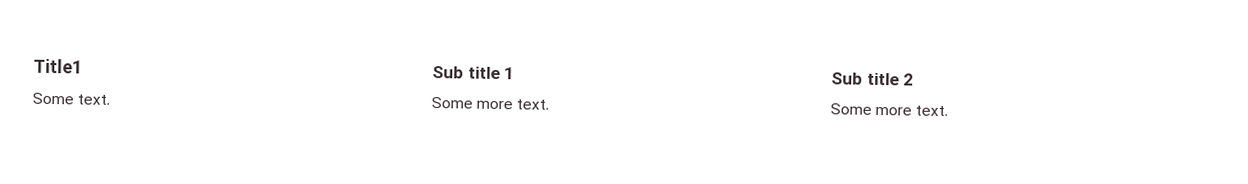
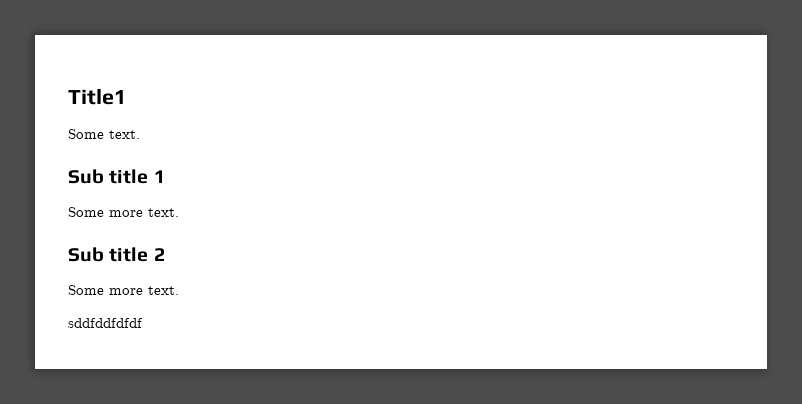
+ sddfddfdfdf

